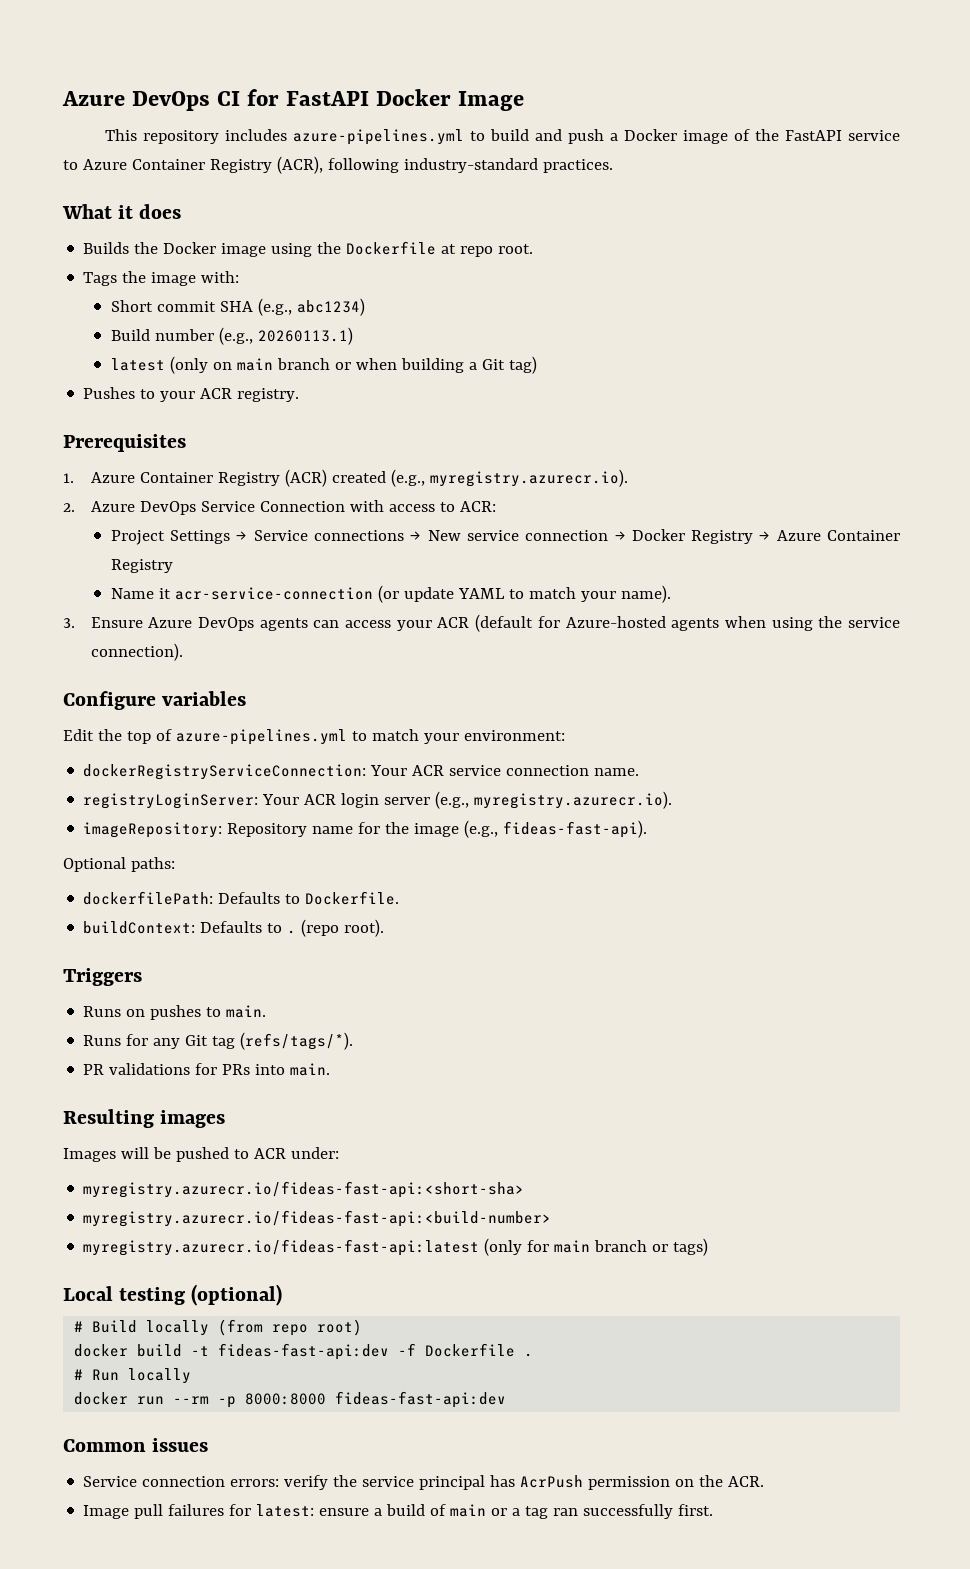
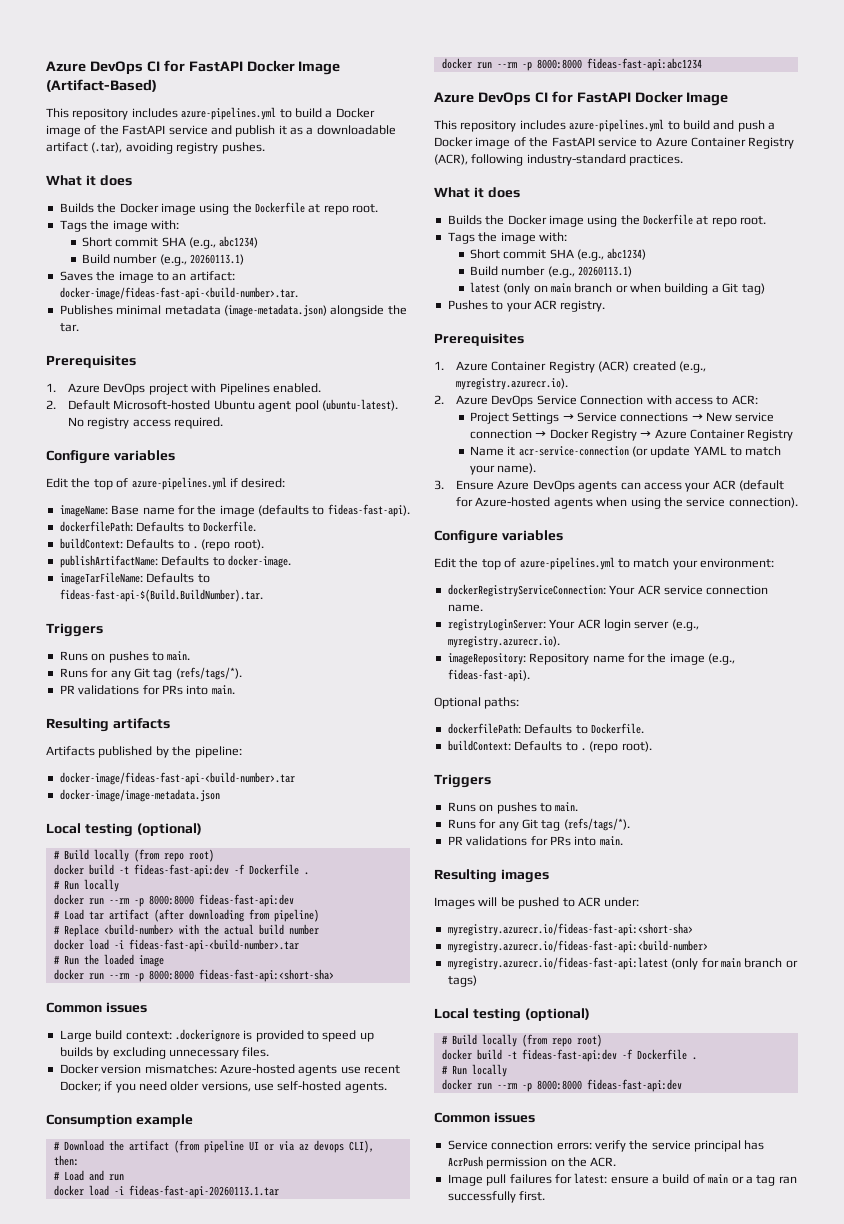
+ Azure DevOps CI for FastAPI Docker Image (Artifact-Based)
+ This repository includes azure-pipelines.yml to build a Docker image of the FastAPI service and publish it as a downloadable artifact (.tar), avoiding registry pushes.
+ What it does
+ Builds the Docker image using the Dockerfile at repo root.
+ Tags the image with:
+ Short commit SHA (e.g., abc1234)
+ Build number (e.g., 20260113.1)
+ Saves the image to an artifact: docker-image/fideas-fast-api-<build-number>.tar.
+ Publishes minimal metadata (image-metadata.json) alongside the tar.
+ Prerequisites
+ 1. Azure DevOps project with Pipelines enabled.
+ 2. Default Microsoft-hosted Ubuntu agent pool (ubuntu-latest). No registry access required.
+ Configure variables
+ Edit the top of azure-pipelines.yml if desired:
+ imageName: Base name for the image (defaults to fideas-fast-api).
+ dockerfilePath: Defaults to Dockerfile.
+ buildContext: Defaults to . (repo root).
+ publishArtifactName: Defaults to docker-image.
+ imageTarFileName: Defaults to fideas-fast-api-$(Build.BuildNumber).tar.
+ Triggers
+ Runs on pushes to main.
+ Runs for any Git tag (refs/tags/*).
+ PR validations for PRs into main.
+ Resulting artifacts
+ Artifacts published by the pipeline:
+ docker-image/fideas-fast-api-<build-number>.tar
+ docker-image/image-metadata.json
+ Local testing (optional)
+ # Build locally (from repo root)
+ docker build -t fideas-fast-api:dev -f Dockerfile .
+ # Run locally
+ docker run --rm -p 8000:8000 fideas-fast-api:dev
+ # Load tar artifact (after downloading from pipeline)
+ # Replace <build-number> with the actual build number
+ docker load -i fideas-fast-api-<build-number>.tar
+ # Run the loaded image
+ docker run --rm -p 8000:8000 fideas-fast-api:<short-sha>
+ Common issues
+ Large build context: .dockerignore is provided to speed up builds by excluding unnecessary files.
+ Docker version mismatches: Azure-hosted agents use recent Docker; if you need older versions, use self-hosted agents.
+ Consumption example
+ # Download the artifact (from pipeline UI or via az devops CLI), then:
+ # Load and run
+ docker load -i fideas-fast-api-20260113.1.tar
+ docker run --rm -p 8000:8000 fideas-fast-api:abc1234

